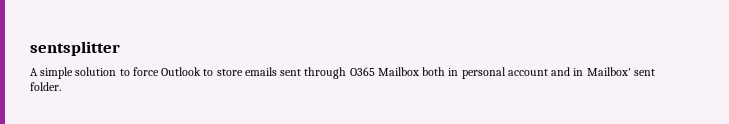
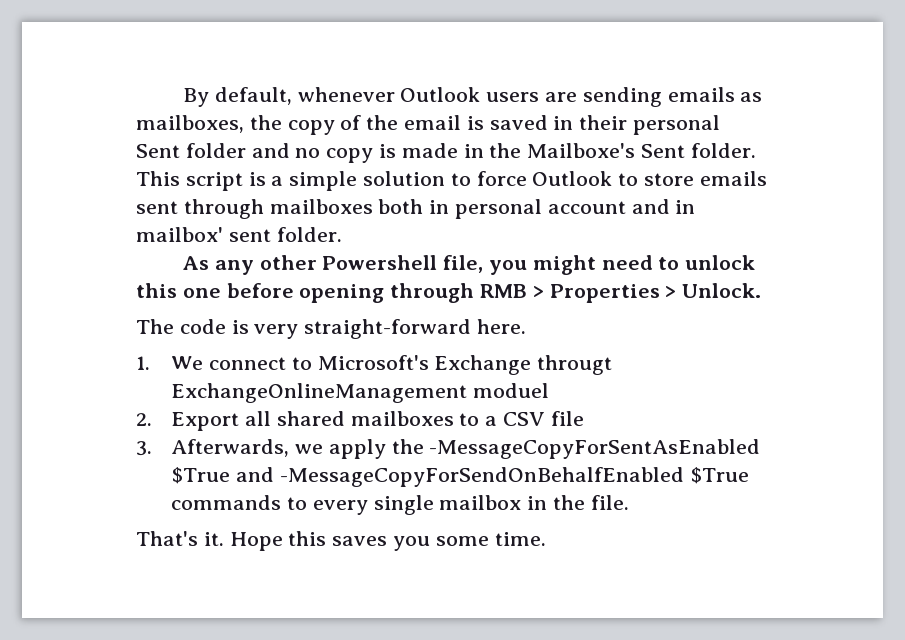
- sentsplitter
- A simple solution to force Outlook to store emails sent through O365 Mailbox both in personal account and in Mailbox' sent folder.
+ By default, whenever Outlook users are sending emails as mailboxes, the copy of the email is saved in their personal Sent folder and no copy is made in the Mailboxe's Sent folder. This script is a simple solution to force Outlook to store emails sent through mailboxes both in personal account and in mailbox' sent folder.
+ As any other Powershell file, you might need to unlock this one before opening through RMB > Properties > Unlock.
+ The code is very straight-forward here.
+ 1. We connect to Microsoft's Exchange througt ExchangeOnlineManagement moduel
+ 2. Export all shared mailboxes to a CSV file
+ 3. Afterwards, we apply the -MessageCopyForSentAsEnabled $True and -MessageCopyForSendOnBehalfEnabled $True commands to every single mailbox in the file.
+ That's it. Hope this saves you some time.

